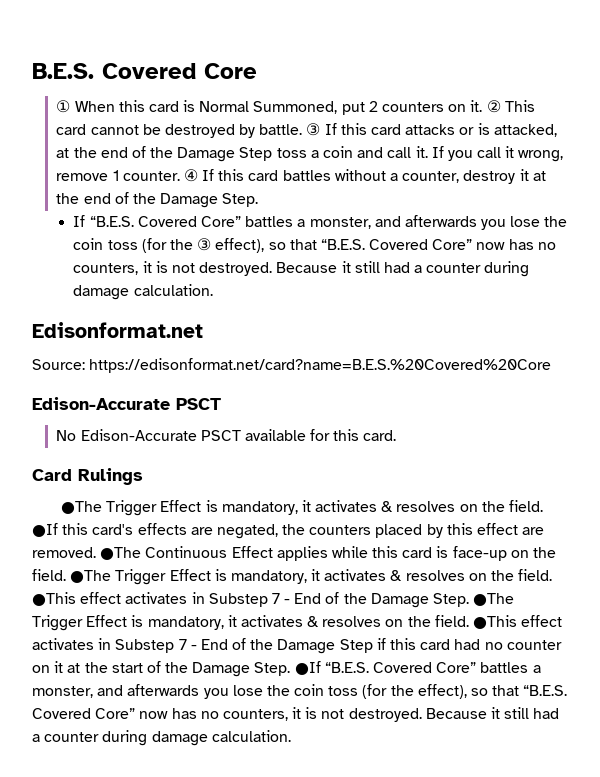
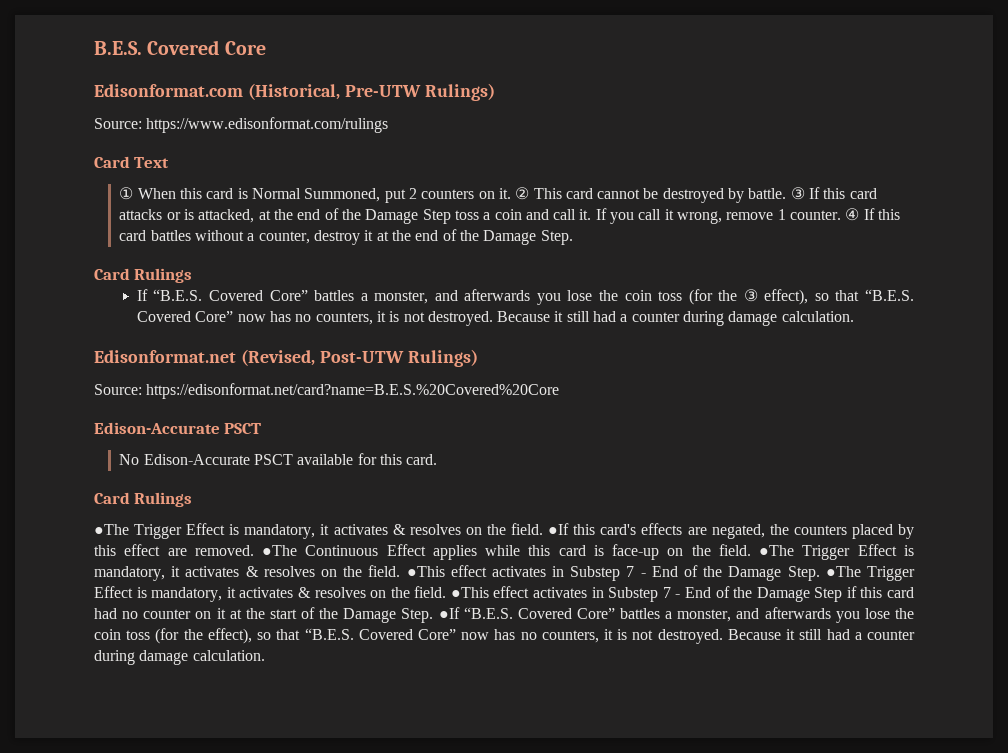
+ Edisonformat.com (Historical, Pre-UTW Rulings)
+ Source: https://www.edisonformat.com/rulings
+ Card Text
  ④ If this card battles without a counter, destroy it at the end of the Damage Step.
+ Card Rulings
- Edisonformat.net
+ Edisonformat.net (Revised, Post-UTW Rulings)

